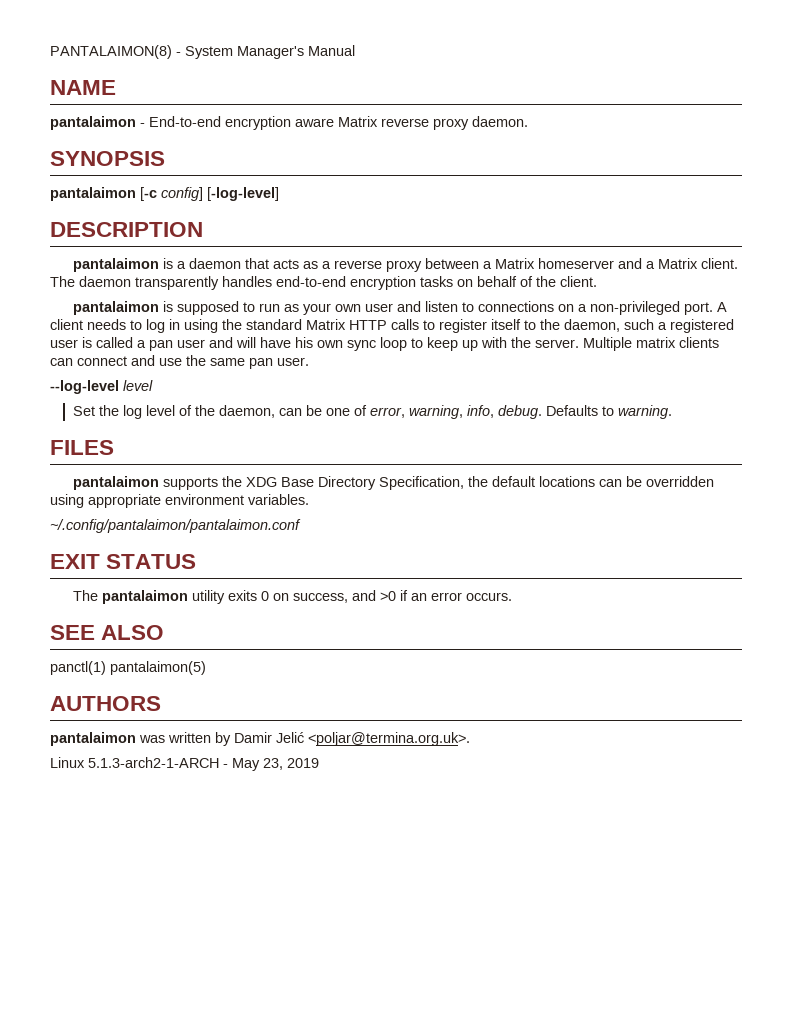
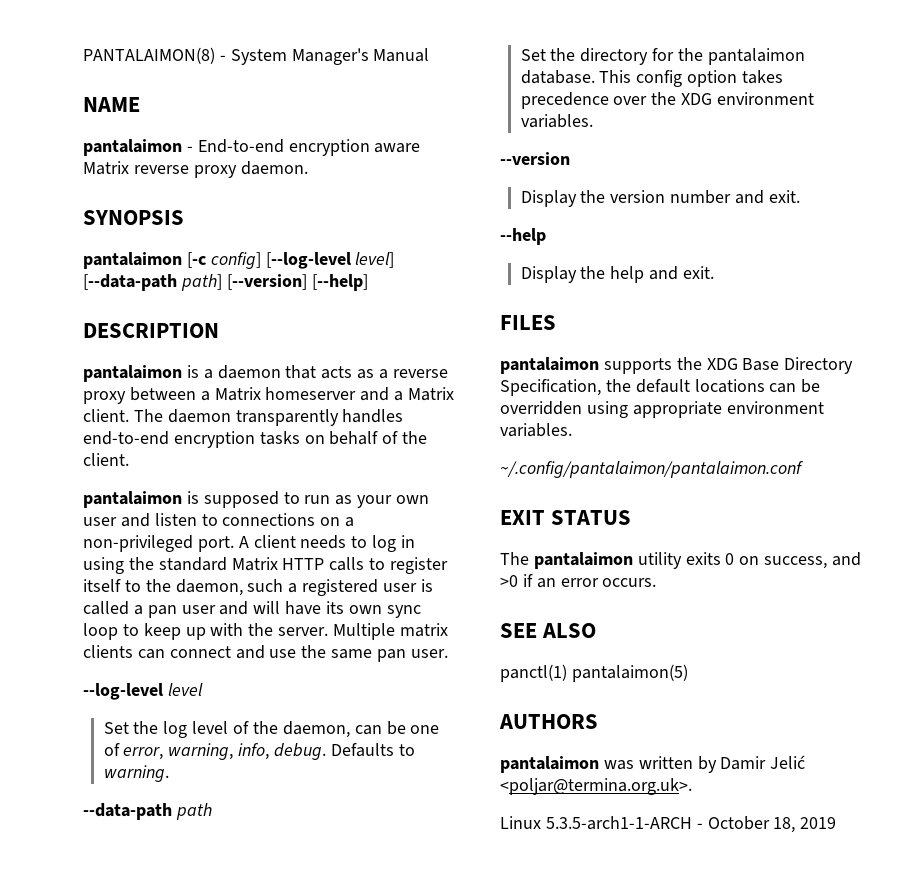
- pantalaimon [-c config] [-log-level]
+ pantalaimon [-c config] [--log-level level] [--data-path path] [--version] [--help]
- A client needs to log in using the standard Matrix HTTP calls to register itself to the daemon, such a registered user is called a pan user and will have his own sync loop to keep up with the server.
+ A client needs to log in using the standard Matrix HTTP calls to register itself to the daemon, such a registered user is called a pan user and will have its own sync loop to keep up with the server.
+ --data-path path
+ Set the directory for the pantalaimon database. This config option takes precedence over the XDG environment variables.
+ --version
+ Display the version number and exit.
+ --help
+ Display the help and exit.
- Linux 5.1.3-arch2-1-ARCH - May 23, 2019
+ Linux 5.3.5-arch1-1-ARCH - October 18, 2019

